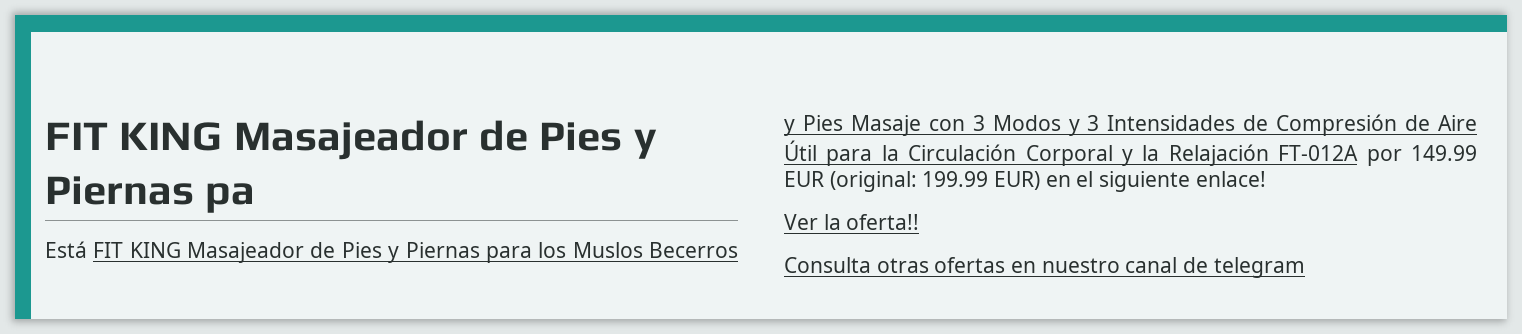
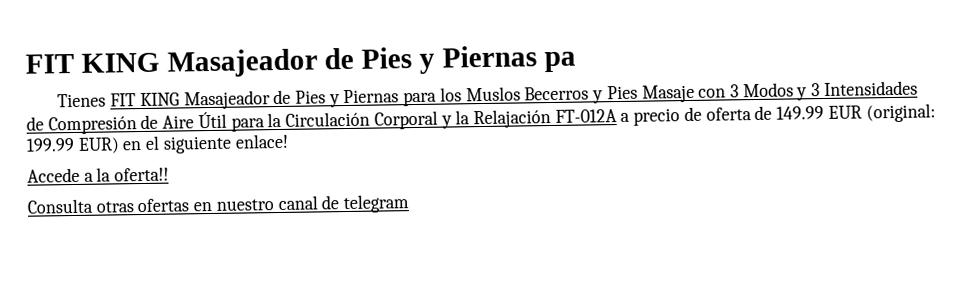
- Está FIT KING Masajeador de Pies y Piernas para los Muslos Becerros y Pies Masaje con 3 Modos y 3 Intensidades de Compresión de Aire Útil para la Circulación Corporal y la Relajación FT-012A por 149.99 EUR (original: 199.99 EUR) en el siguiente enlace!
+ Tienes FIT KING Masajeador de Pies y Piernas para los Muslos Becerros y Pies Masaje con 3 Modos y 3 Intensidades de Compresión de Aire Útil para la Circulación Corporal y la Relajación FT-012A a precio de oferta de 149.99 EUR (original: 199.99 EUR) en el siguiente enlace!
- Ver la oferta!!
+ Accede a la oferta!!

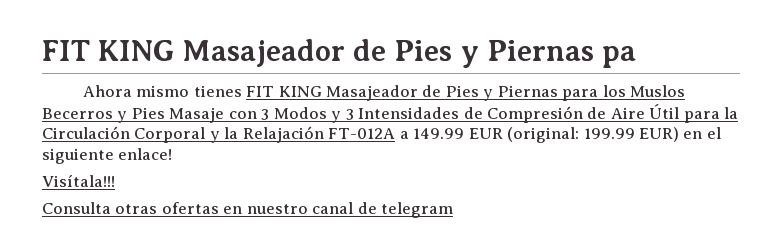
- Tienes FIT KING Masajeador de Pies y Piernas para los Muslos Becerros y Pies Masaje con 3 Modos y 3 Intensidades de Compresión de Aire Útil para la Circulación Corporal y la Relajación FT-012A a precio de oferta de 149.99 EUR (original: 199.99 EUR) en el siguiente enlace!
+ Ahora mismo tienes FIT KING Masajeador de Pies y Piernas para los Muslos Becerros y Pies Masaje con 3 Modos y 3 Intensidades de Compresión de Aire Útil para la Circulación Corporal y la Relajación FT-012A a 149.99 EUR (original: 199.99 EUR) en el siguiente enlace!
- Accede a la oferta!!
+ Visítala!!!

